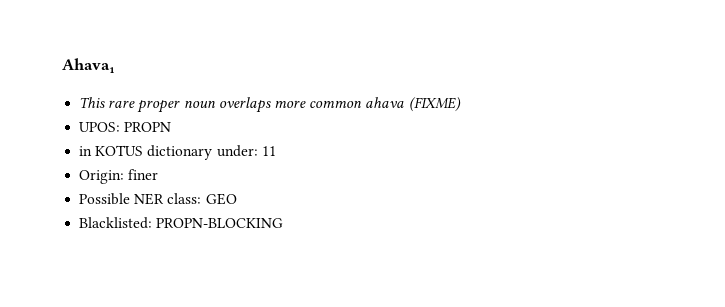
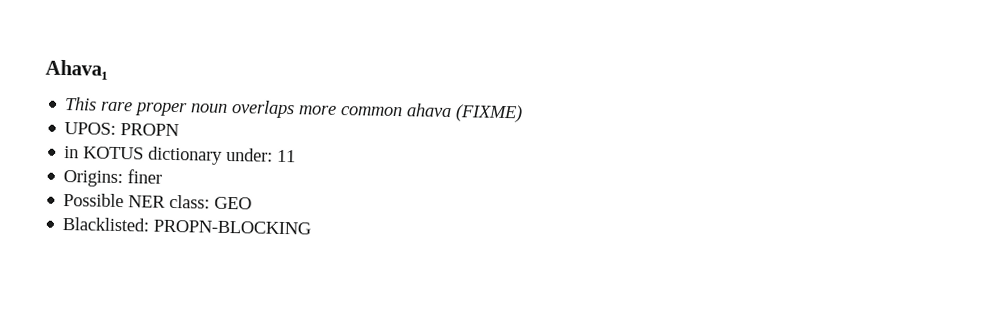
- Origin: finer
+ Origins: finer

